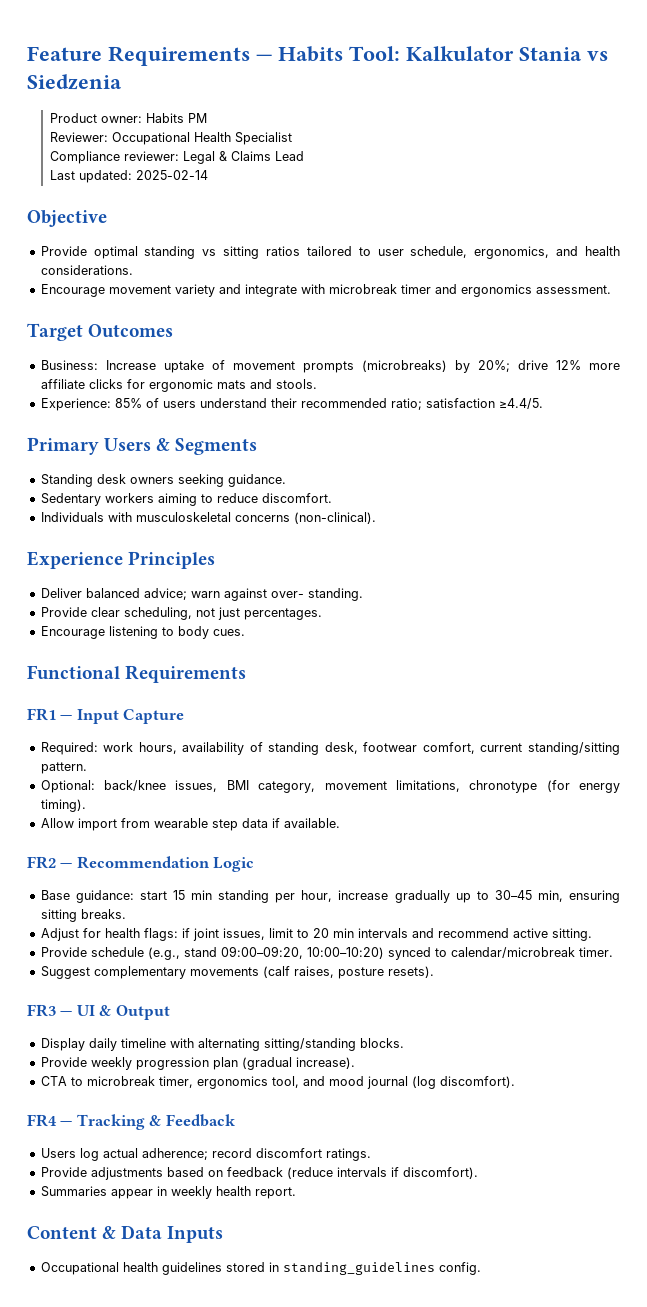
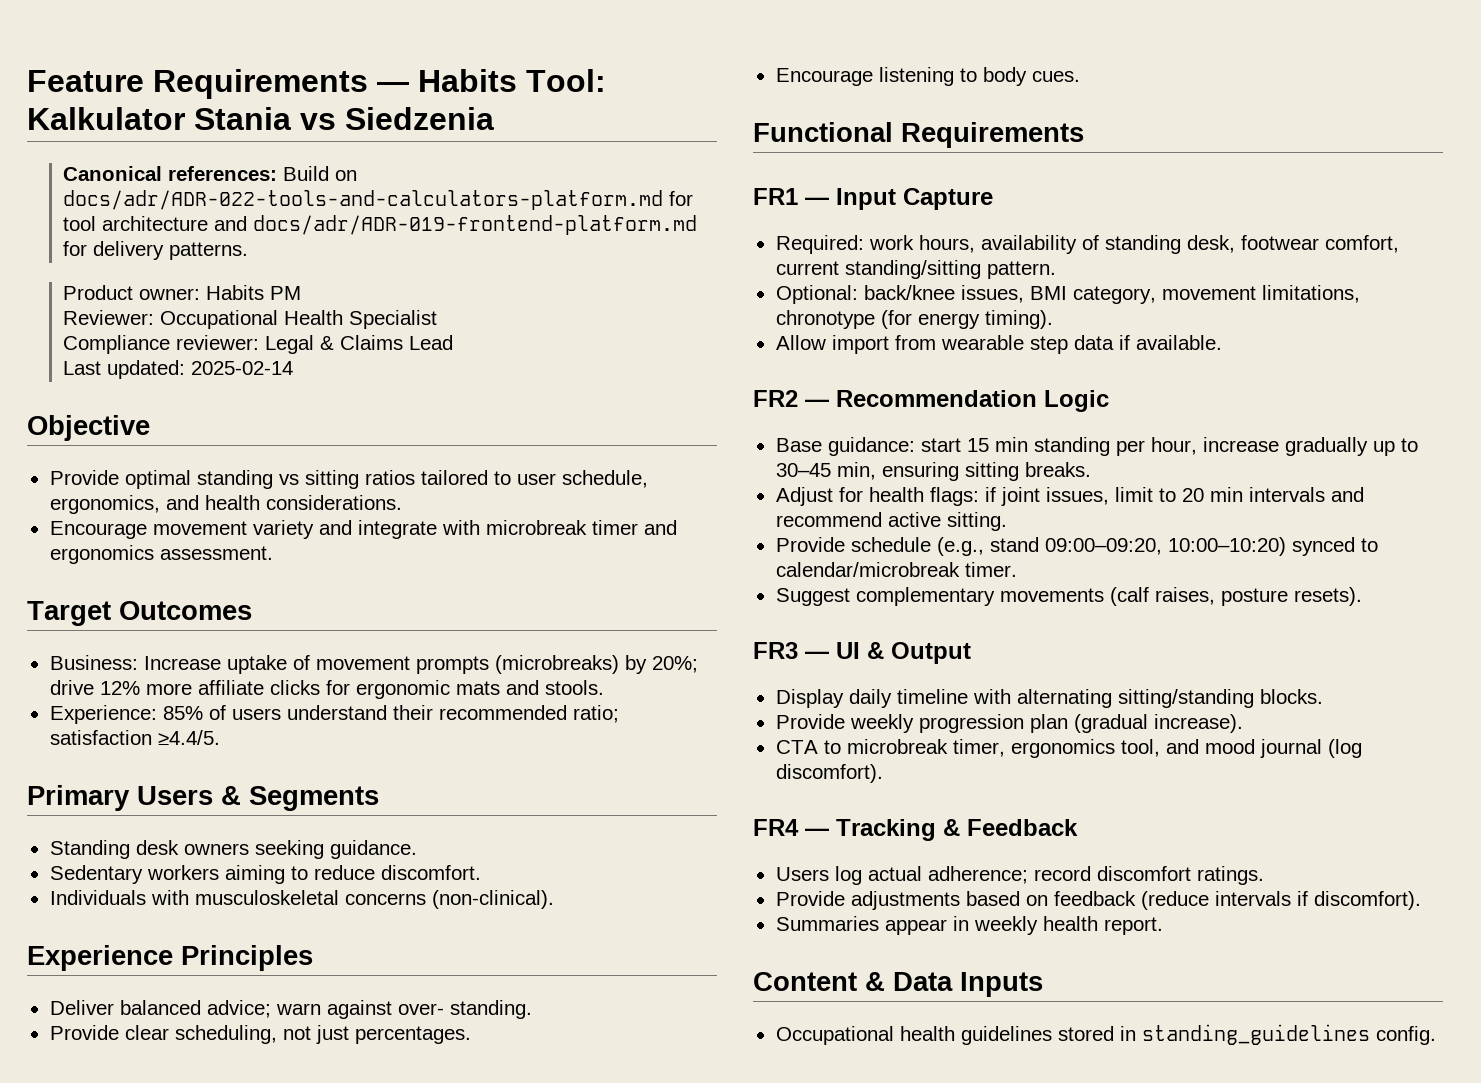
+ Canonical references: Build on docs/adr/ADR-022-tools-and-calculators-platform.md for tool architecture and docs/adr/ADR-019-frontend-platform.md for delivery patterns.

